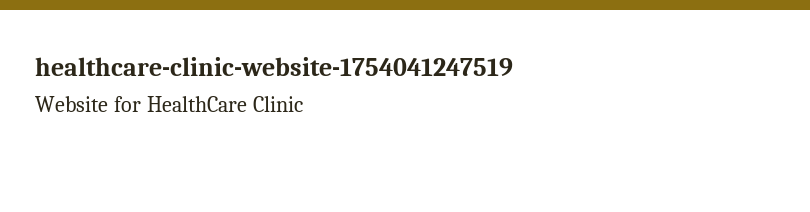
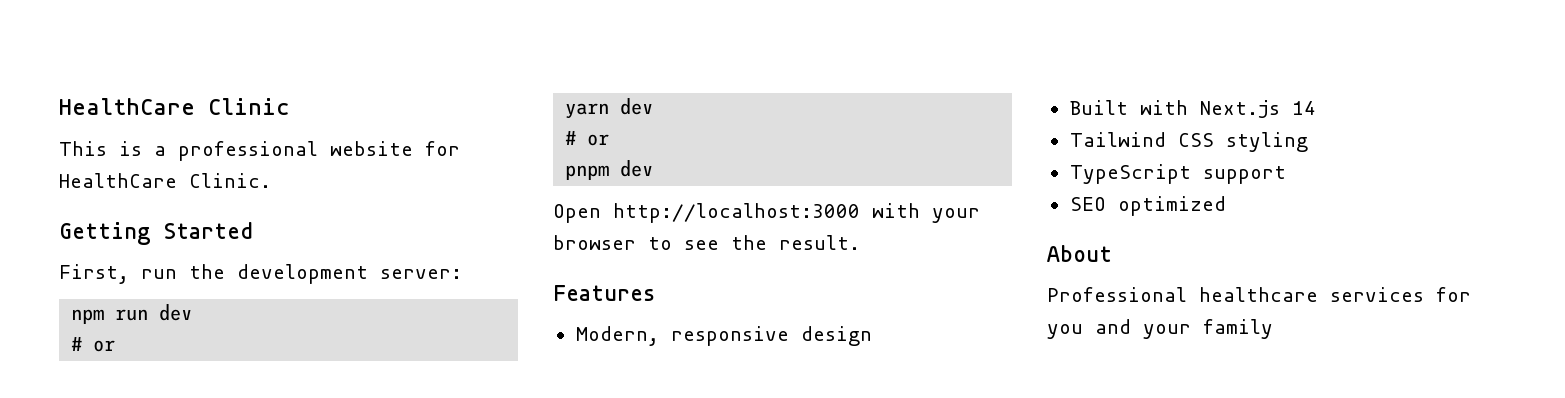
- healthcare-clinic-website-1754041247519
- Website for HealthCare Clinic
+ HealthCare Clinic
+ This is a professional website for HealthCare Clinic.
+ Getting Started
+ First, run the development server:
+ npm run dev
+ # or
+ yarn dev
+ # or
+ pnpm dev
+ Open http://localhost:3000 with your browser to see the result.
+ Features
+ Modern, responsive design
+ Built with Next.js 14
+ Tailwind CSS styling
+ TypeScript support
+ SEO optimized
+ About
+ Professional healthcare services for you and your family

